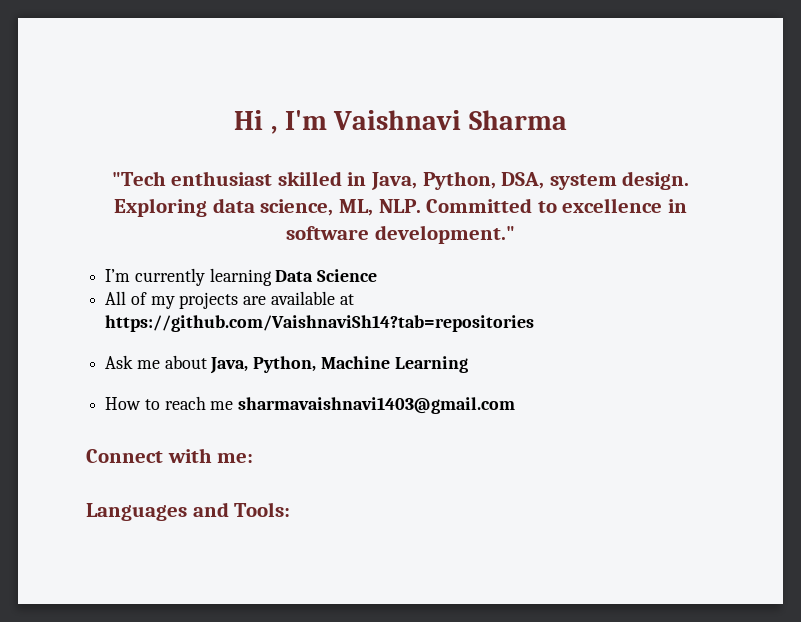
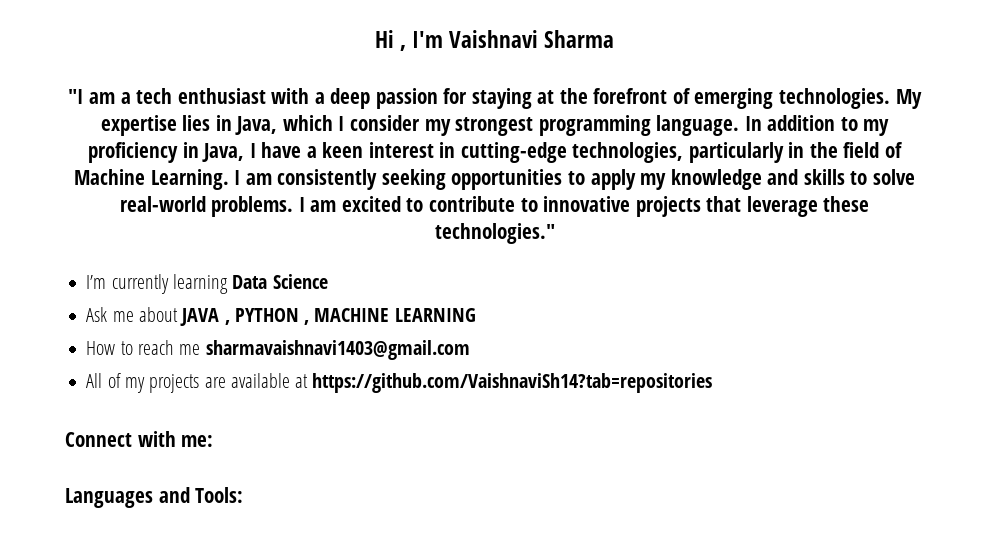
- "Tech enthusiast skilled in Java, Python, DSA, system design. Exploring data science, ML, NLP. Committed to excellence in software development."
+ "I am a tech enthusiast with a deep passion for staying at the forefront of emerging technologies. My expertise lies in Java, which I consider my strongest programming language. In addition to my proficiency in Java, I have a keen interest in cutting-edge technologies, particularly in the field of Machine Learning. I am consistently seeking opportunities to apply my knowledge and skills to solve real-world problems. I am excited to contribute to innovative projects that leverage these technologies."
+ Ask me about JAVA , PYTHON , MACHINE LEARNING
+ How to reach me sharmavaishnavi1403@gmail.com
- Ask me about Java, Python, Machine Learning
- How to reach me sharmavaishnavi1403@gmail.com

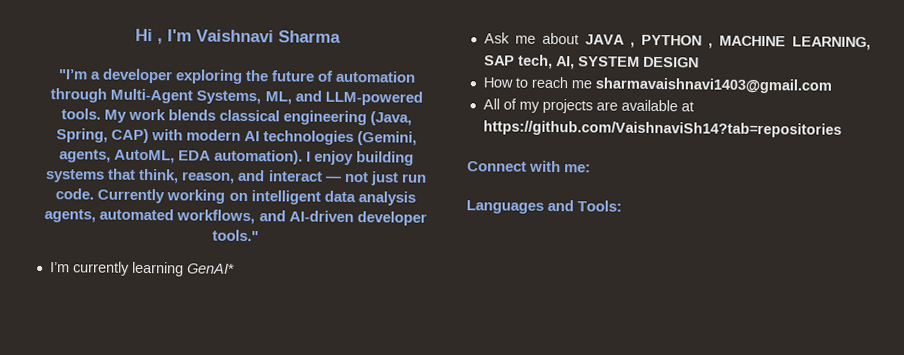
- "I am a tech enthusiast with a deep passion for staying at the forefront of emerging technologies. My expertise lies in Java, which I consider my strongest programming language. In addition to my proficiency in Java, I have a keen interest in cutting-edge technologies, particularly in the field of Machine Learning. I am consistently seeking opportunities to apply my knowledge and skills to solve real-world problems. I am excited to contribute to innovative projects that leverage these technologies."
+ "I’m a developer exploring the future of automation through Multi-Agent Systems, ML, and LLM-powered tools. My work blends classical engineering (Java, Spring, CAP) with modern AI technologies (Gemini, agents, AutoML, EDA automation). I enjoy building systems that think, reason, and interact — not just run code. Currently working on intelligent data analysis agents, automated workflows, and AI-driven developer tools."
- I’m currently learning Data Science
+ I’m currently learning GenAI*
- Ask me about JAVA , PYTHON , MACHINE LEARNING
+ Ask me about JAVA , PYTHON , MACHINE LEARNING, SAP tech, AI, SYSTEM DESIGN

